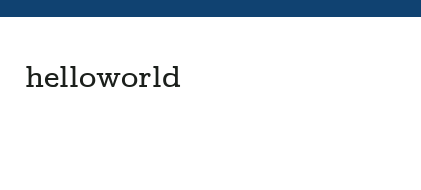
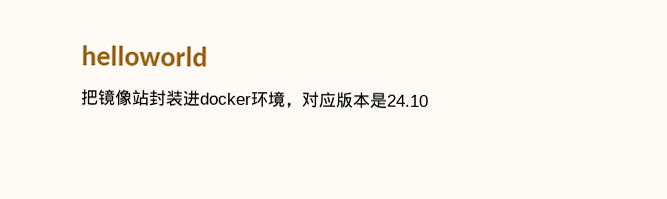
+ 把镜像站封装进docker环境，对应版本是24.10

